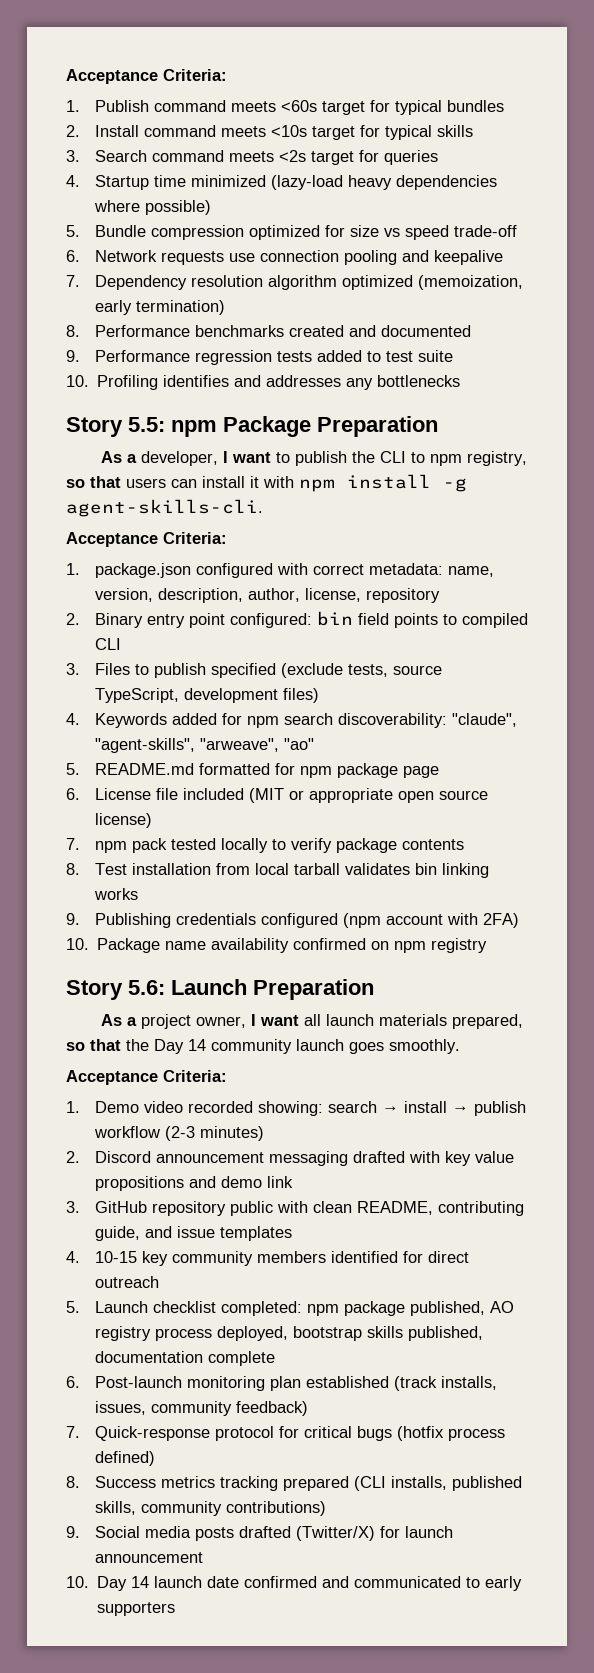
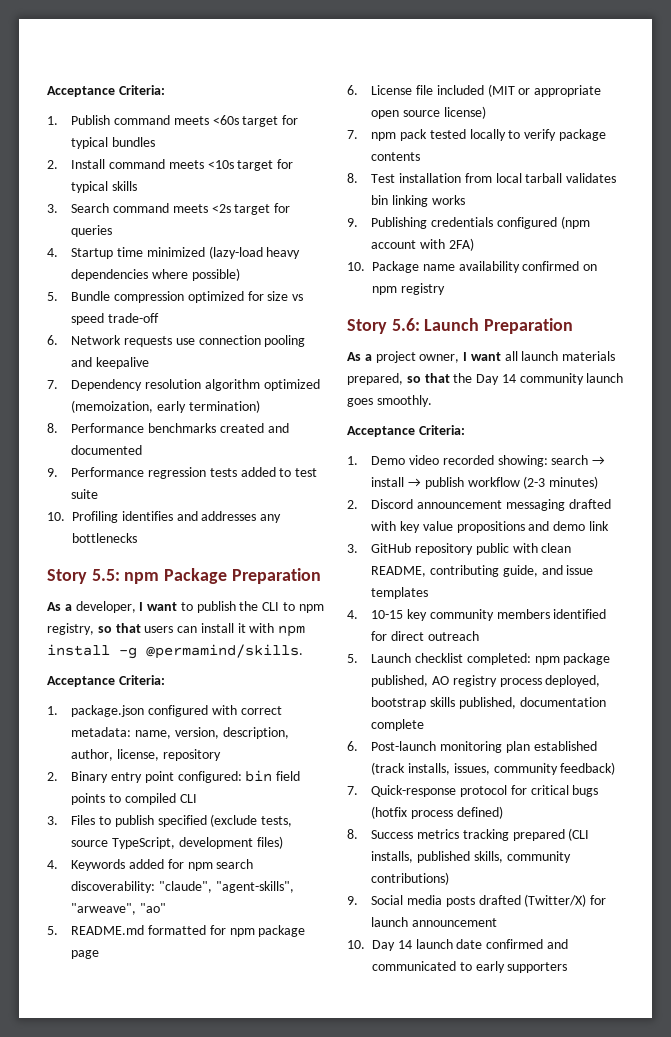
- As a developer, I want to publish the CLI to npm registry, so that users can install it with npm install -g agent-skills-cli.
+ As a developer, I want to publish the CLI to npm registry, so that users can install it with npm install -g @permamind/skills.

